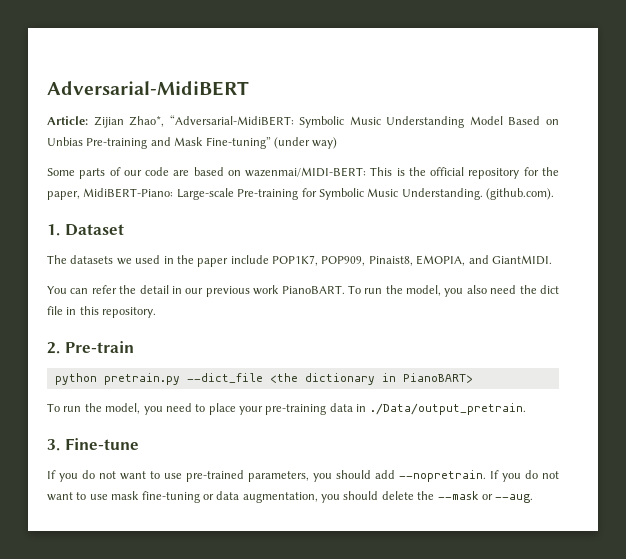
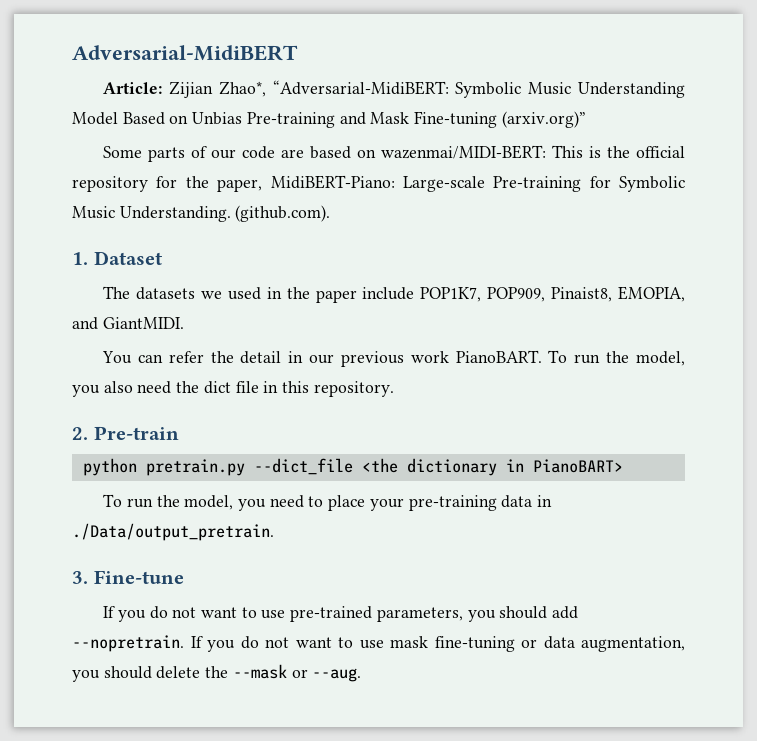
- Article: Zijian Zhao*, “Adversarial-MidiBERT: Symbolic Music Understanding Model Based on Unbias Pre-training and Mask Fine-tuning” (under way)
+ Article: Zijian Zhao*, “Adversarial-MidiBERT: Symbolic Music Understanding Model Based on Unbias Pre-training and Mask Fine-tuning (arxiv.org)”

